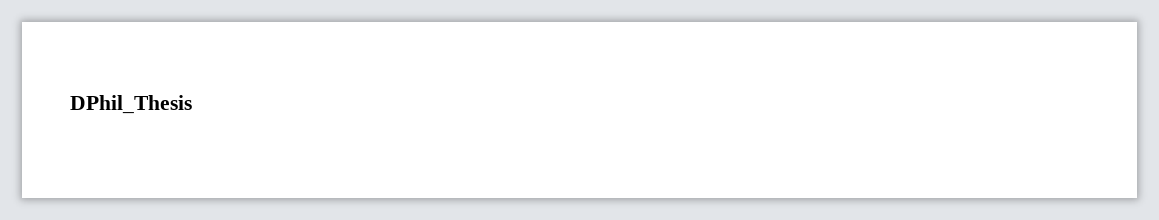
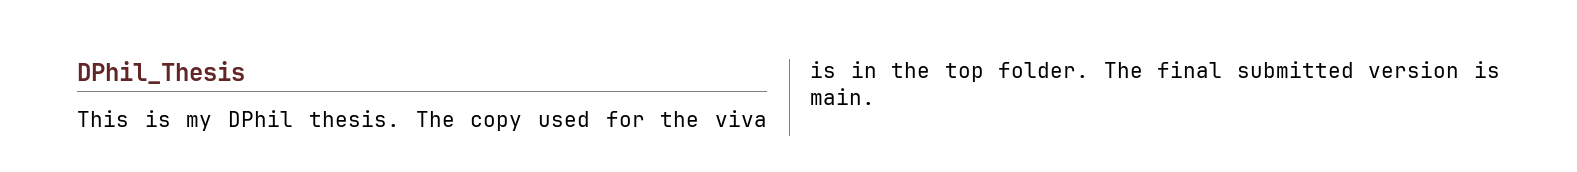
+ This is my DPhil thesis. The copy used for the viva is in the top folder. The final submitted version is main.

